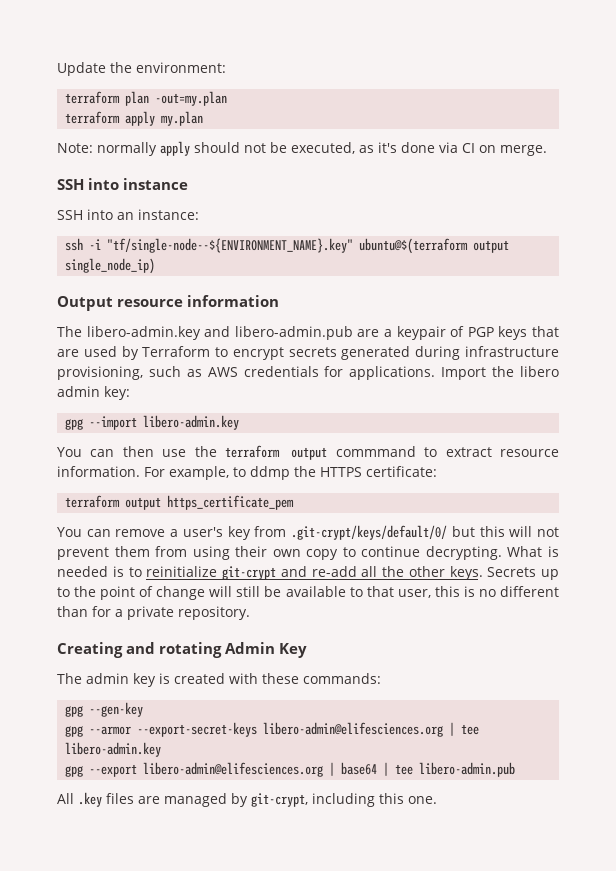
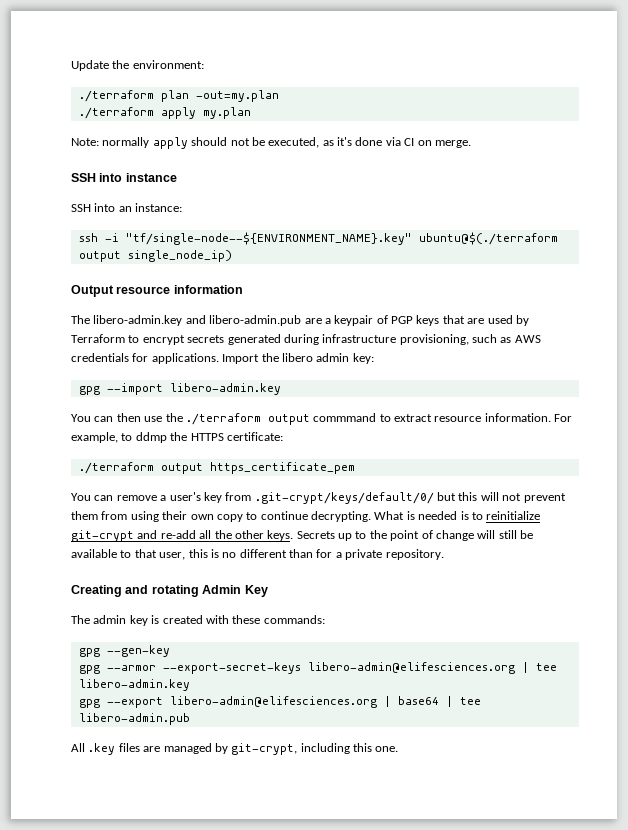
- terraform plan -out=my.plan
+ ./terraform plan -out=my.plan
- terraform apply my.plan
+ ./terraform apply my.plan
- ssh -i "tf/single-node--${ENVIRONMENT_NAME}.key" ubuntu@$(terraform output single_node_ip)
+ ssh -i "tf/single-node--${ENVIRONMENT_NAME}.key" ubuntu@$(./terraform output single_node_ip)
- You can then use the terraform output commmand to extract resource information.
+ You can then use the ./terraform output commmand to extract resource information.
- terraform output https_certificate_pem
+ ./terraform output https_certificate_pem

